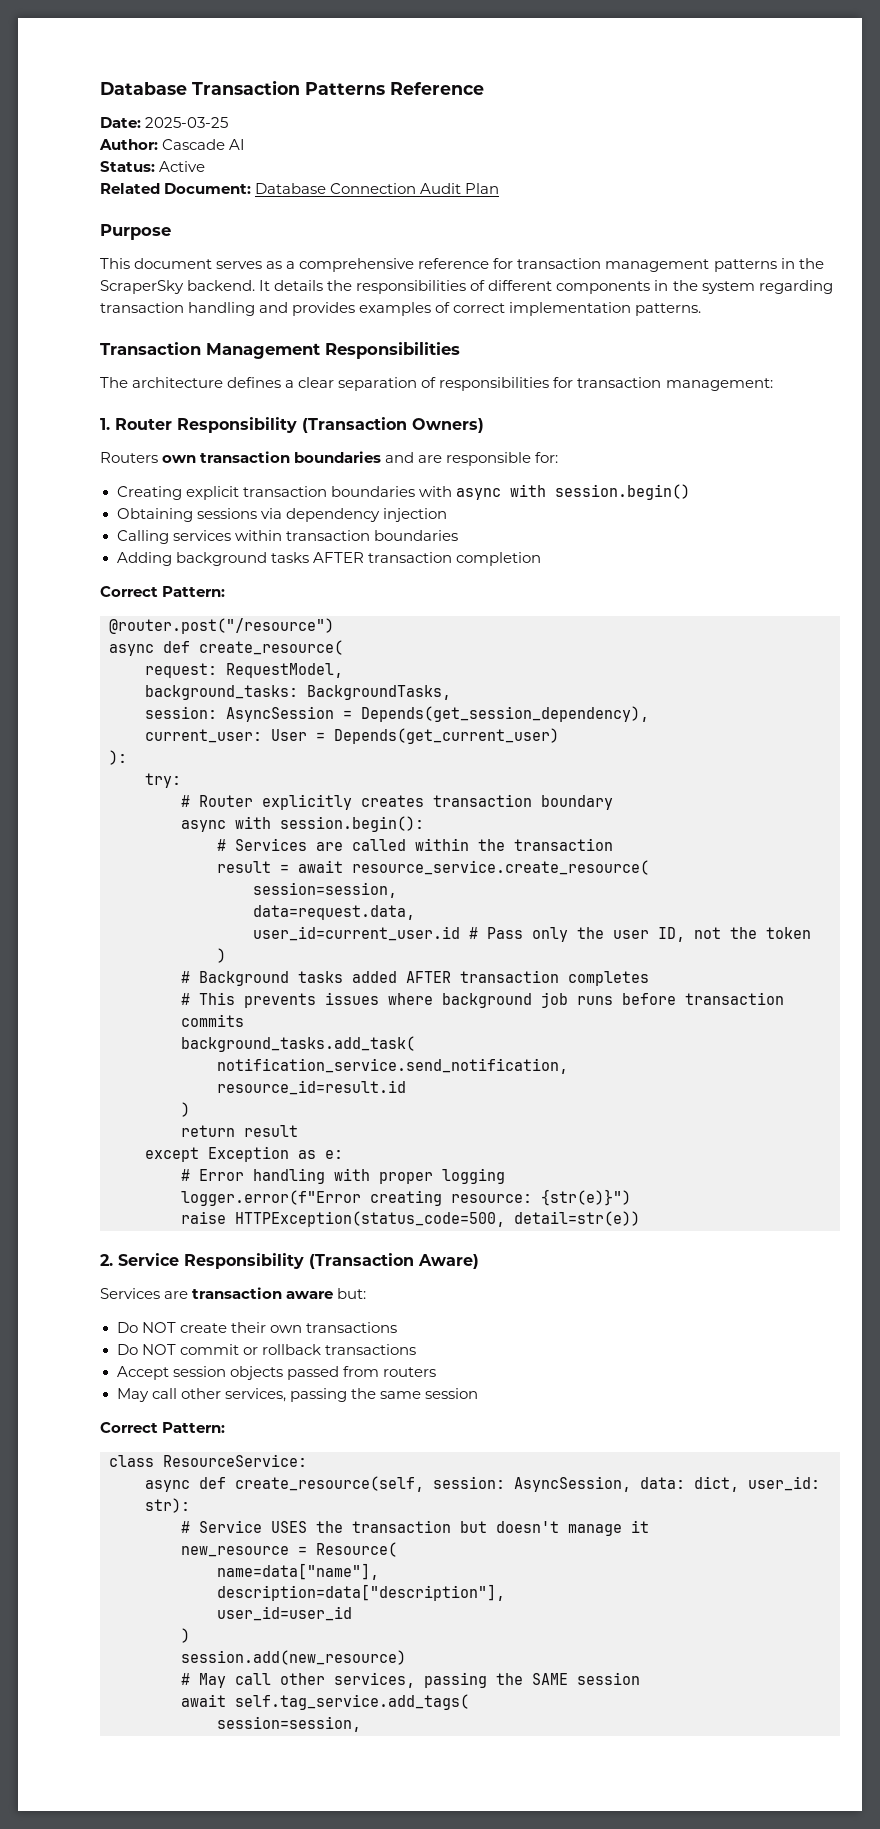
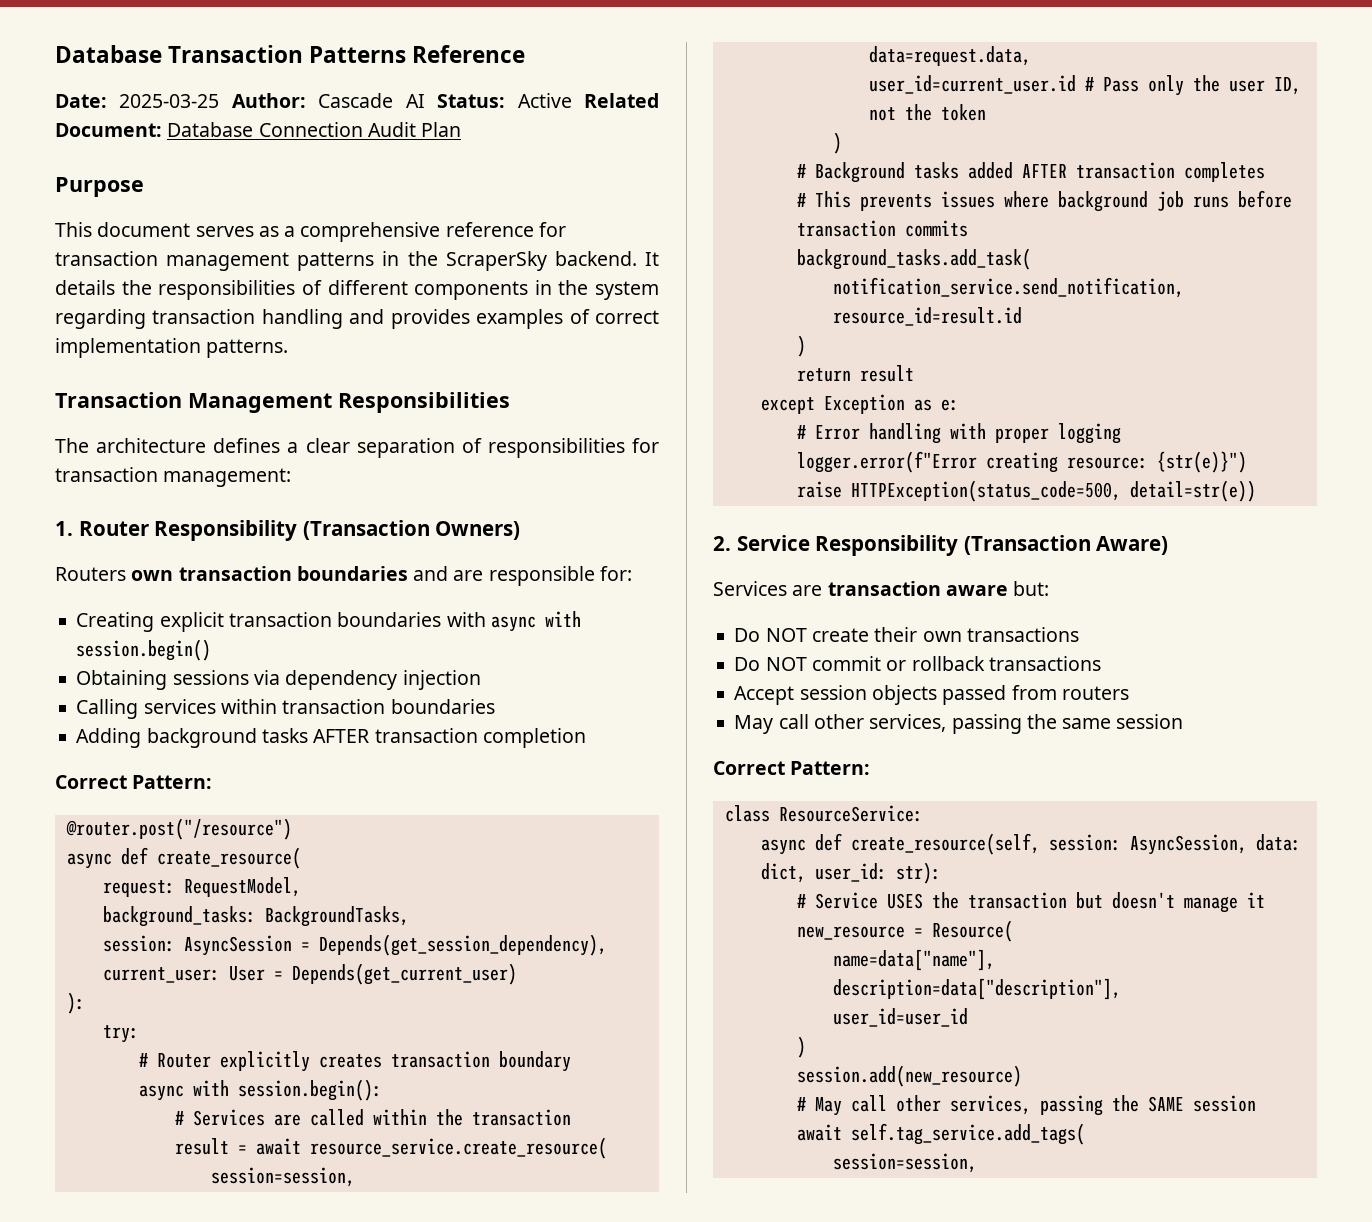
- Date: 2025-03-25
- Author: Cascade AI
- Status: Active
- Related Document: Database Connection Audit Plan
+ Date: 2025-03-25 Author: Cascade AI Status: Active Related Document: Database Connection Audit Plan

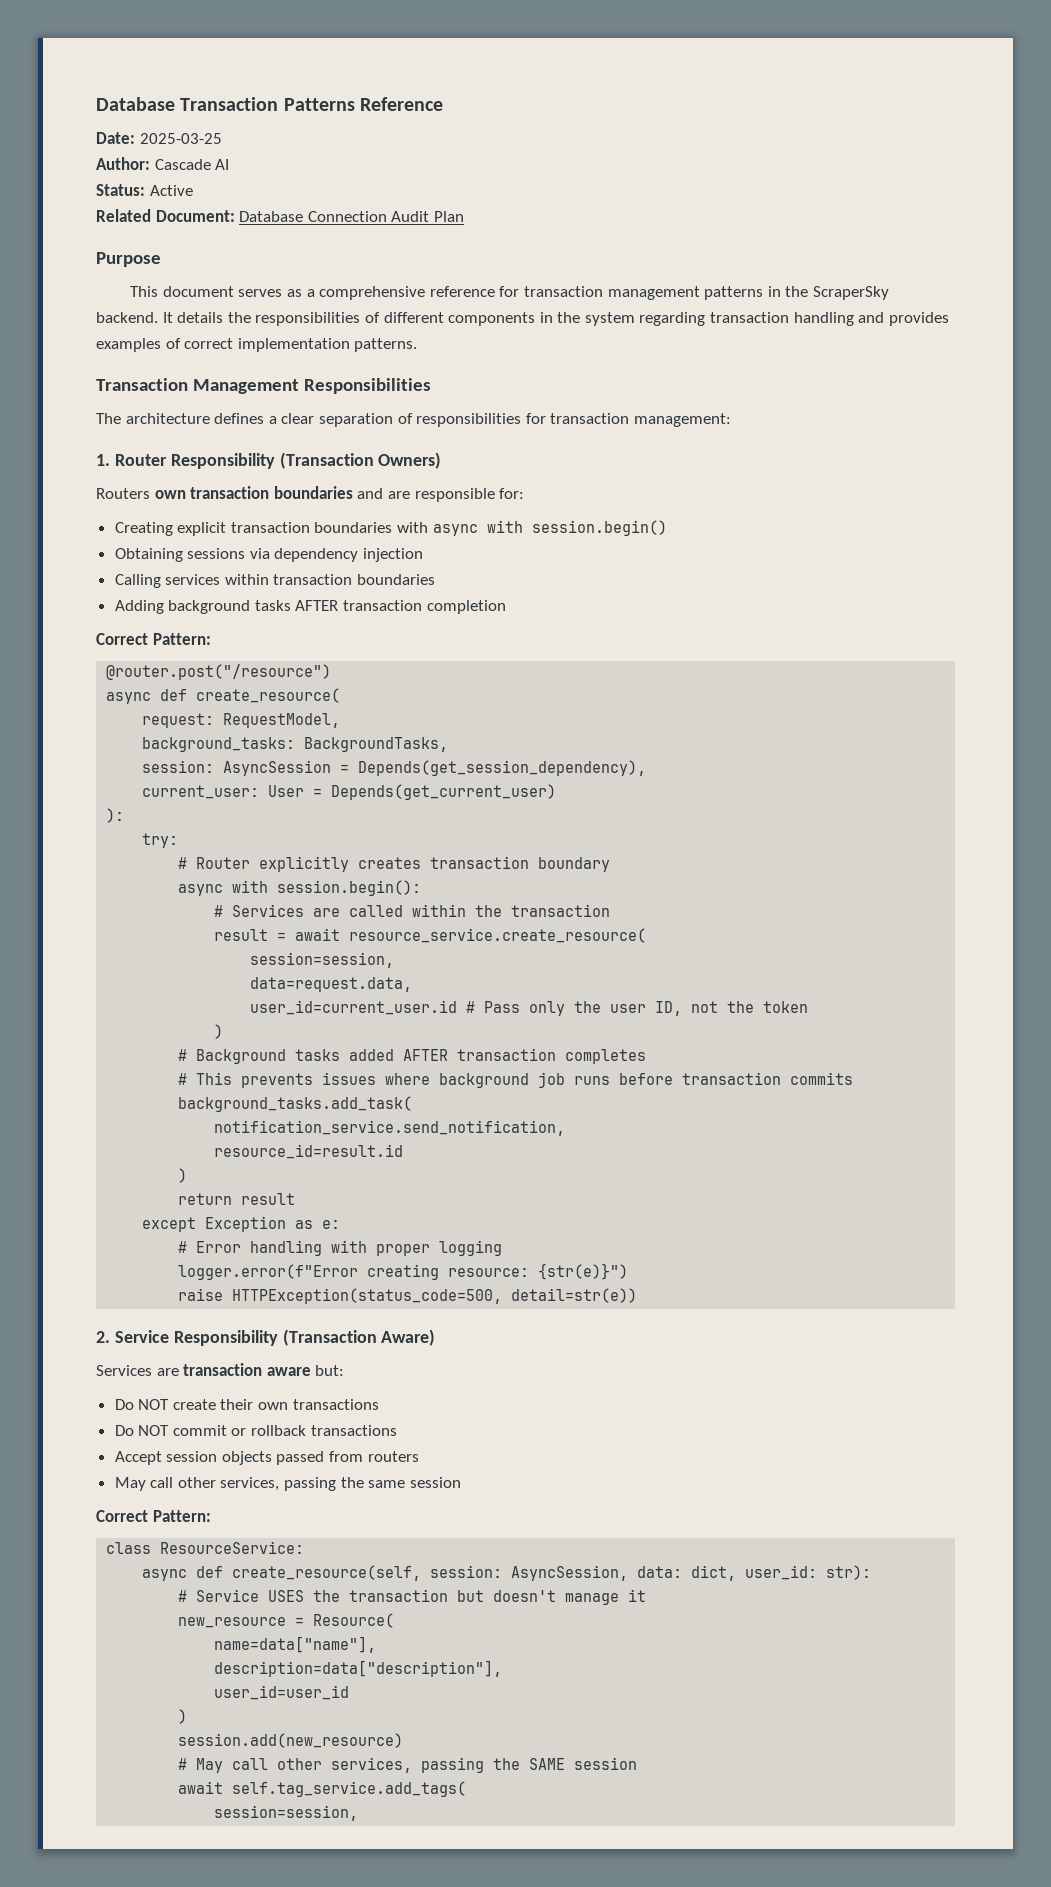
- Date: 2025-03-25 Author: Cascade AI Status: Active Related Document: Database Connection Audit Plan
+ Date: 2025-03-25
+ Author: Cascade AI
+ Status: Active
+ Related Document: Database Connection Audit Plan

